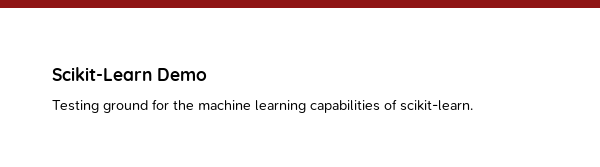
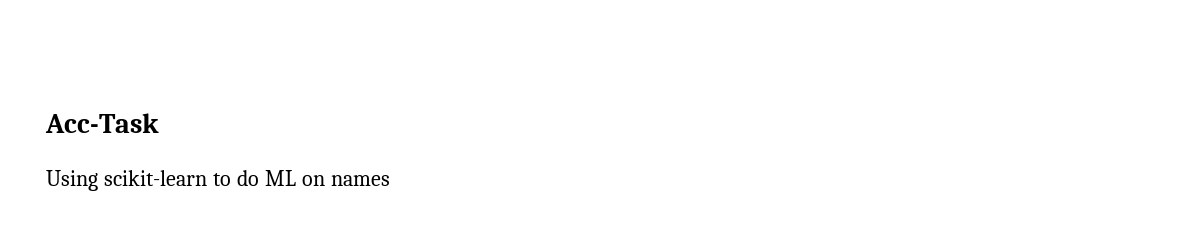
- Scikit-Learn Demo
- Testing ground for the machine learning capabilities of scikit-learn.
+ Acc-Task
+ Using scikit-learn to do ML on names

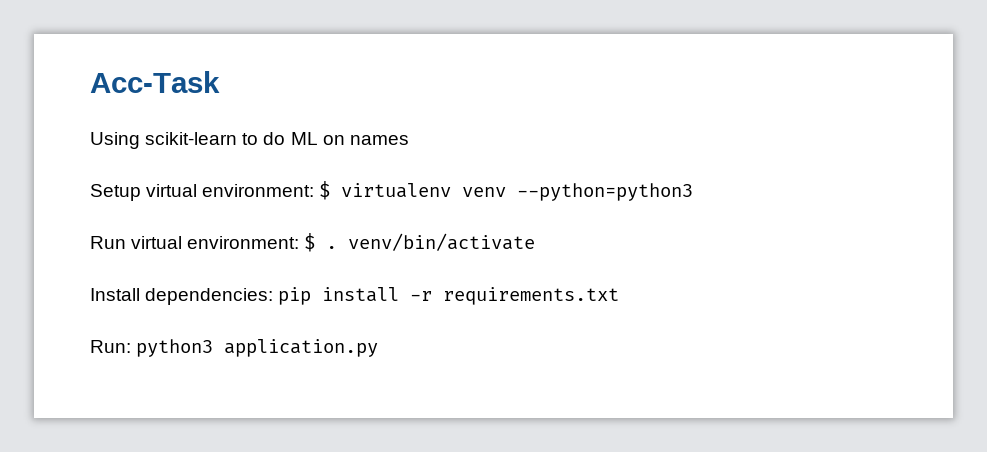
+ Setup virtual environment: $ virtualenv venv --python=python3
+ Run virtual environment: $ . venv/bin/activate
+ Install dependencies: pip install -r requirements.txt
+ Run: python3 application.py

